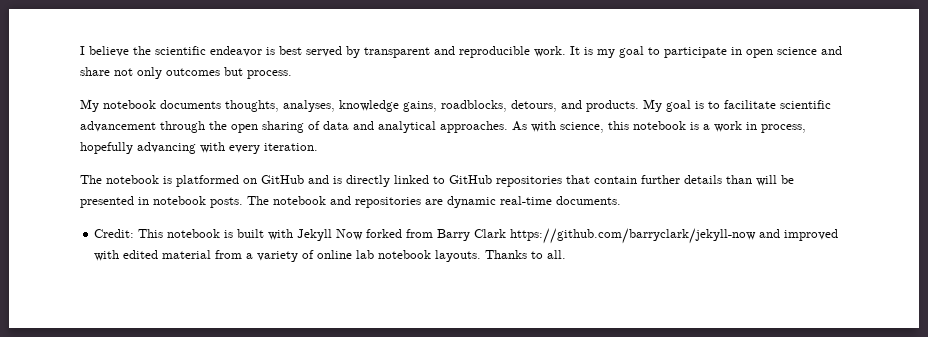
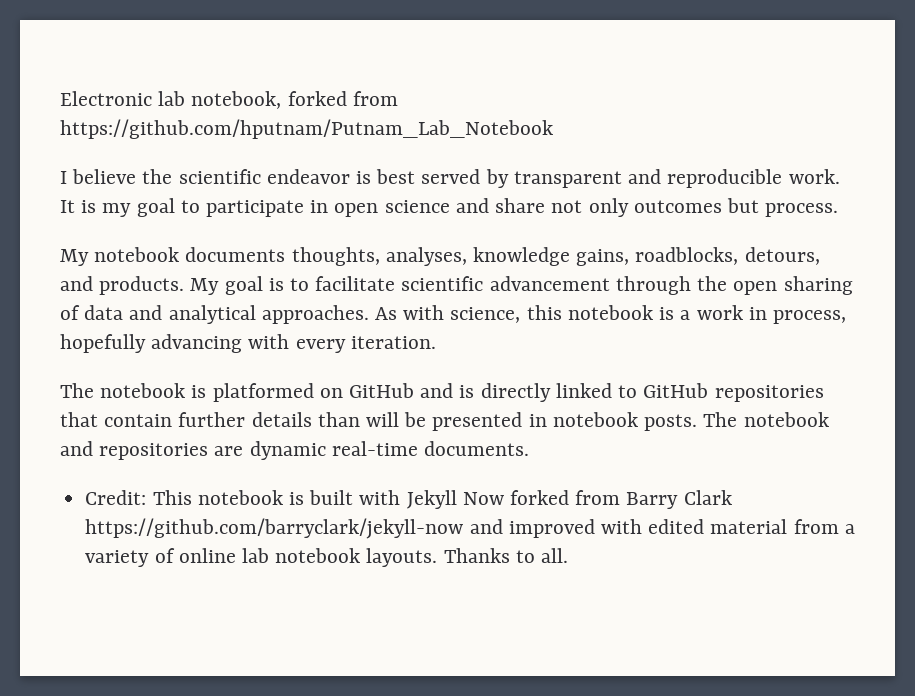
+ Electronic lab notebook, forked from https://github.com/hputnam/Putnam_Lab_Notebook

